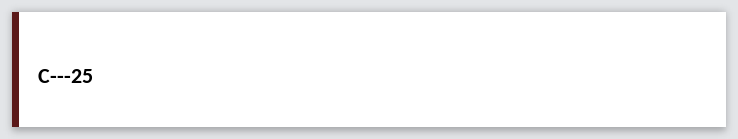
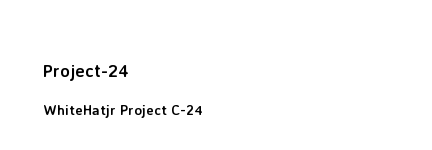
- C---25
+ Project-24
+ WhiteHatjr Project C-24

